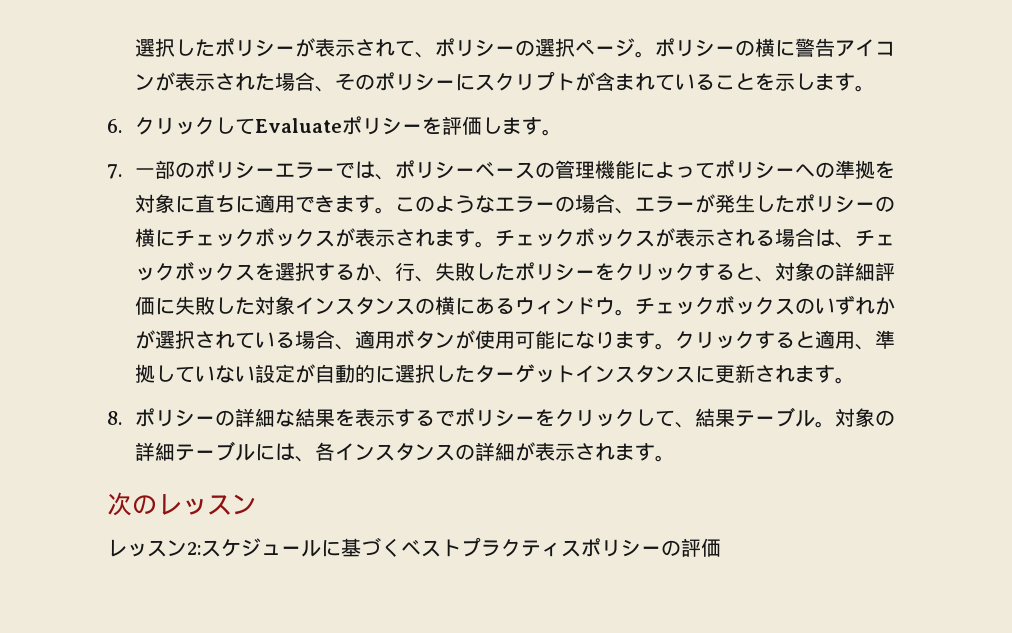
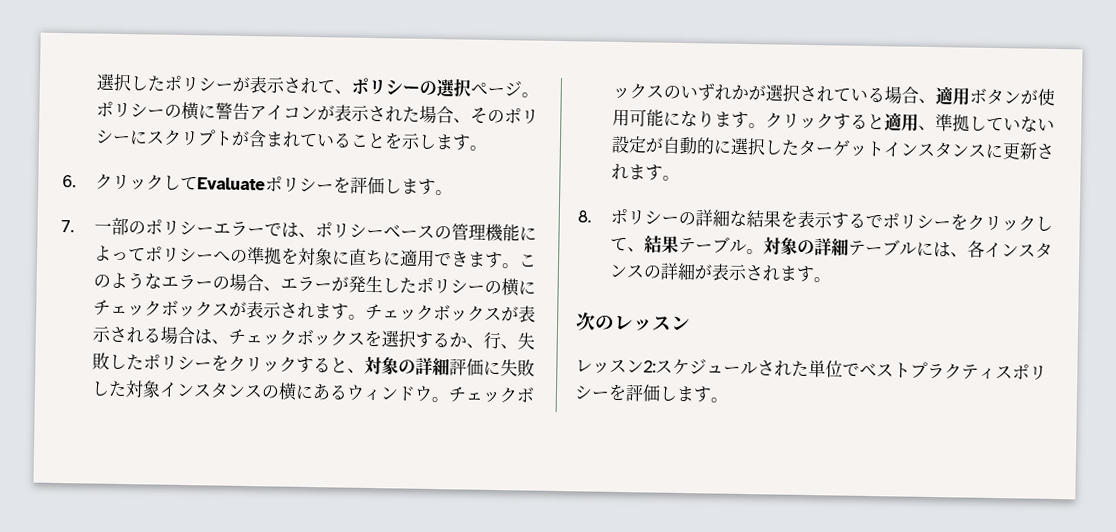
- レッスン2:スケジュールに基づくベストプラクティスポリシーの評価
+ レッスン2:スケジュールされた単位でベストプラクティスポリシーを評価します。

